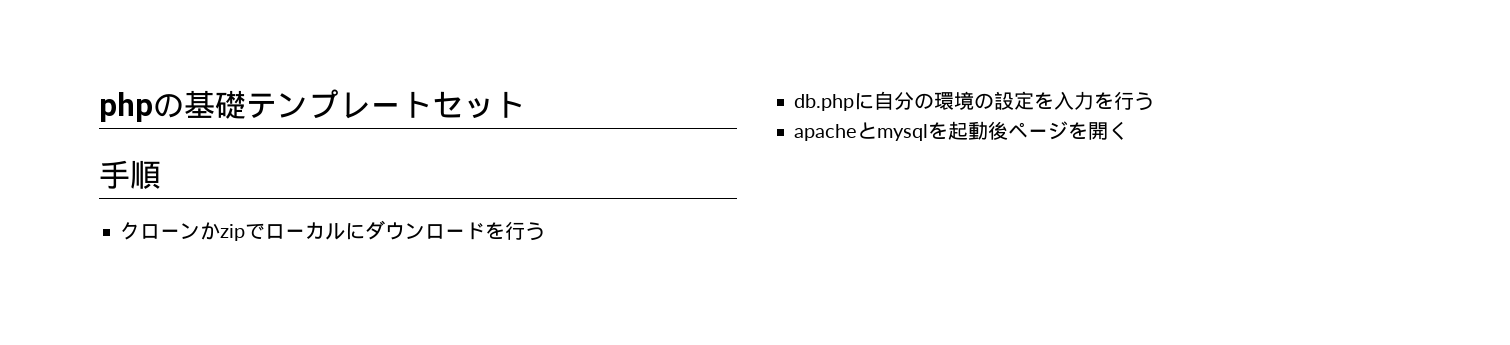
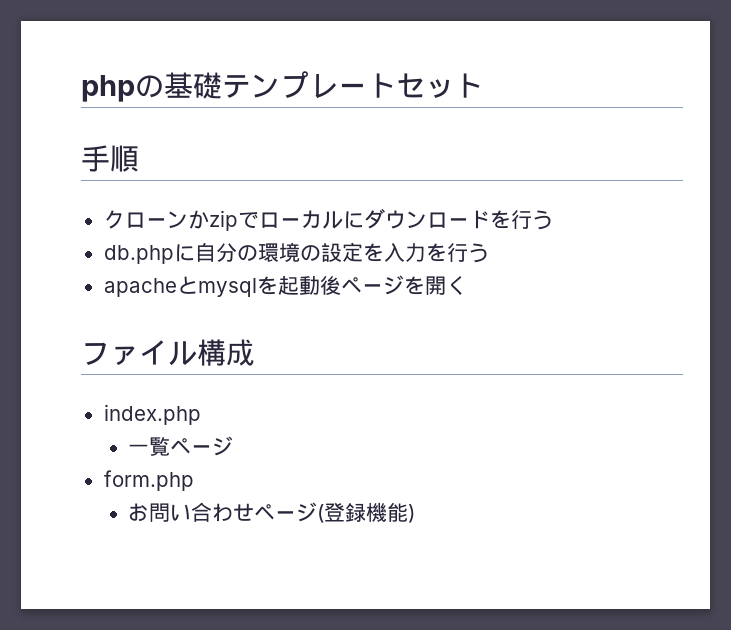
+ ファイル構成
+ index.php
+ 一覧ページ
+ form.php
+ お問い合わせページ(登録機能)

